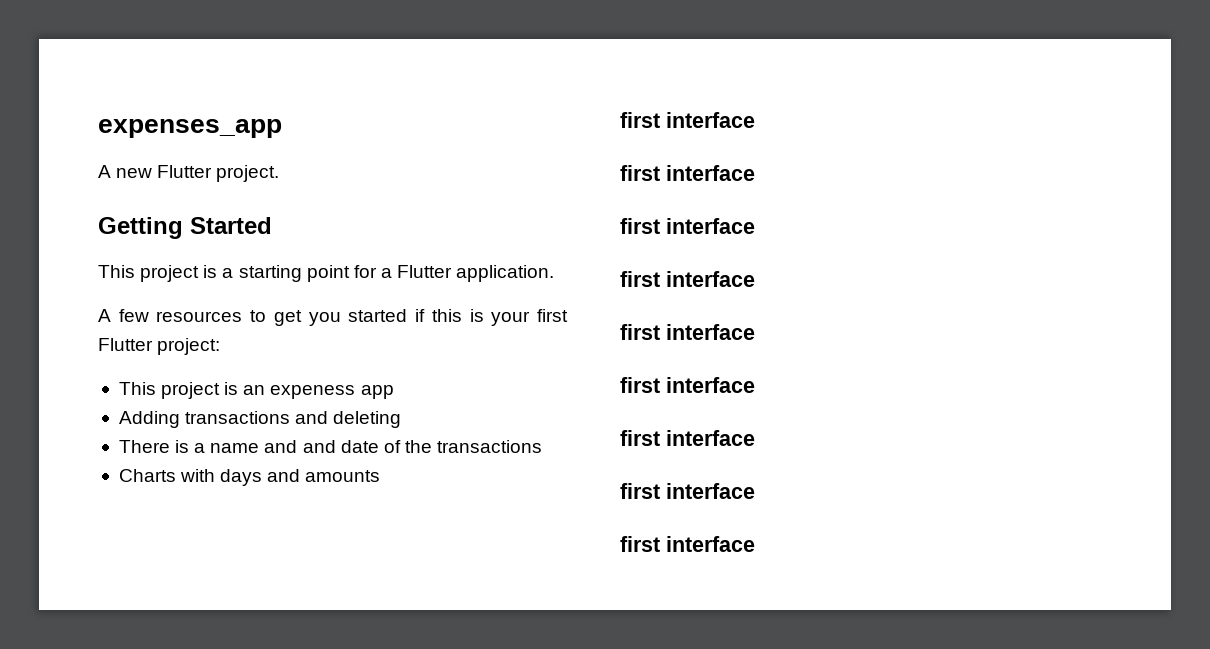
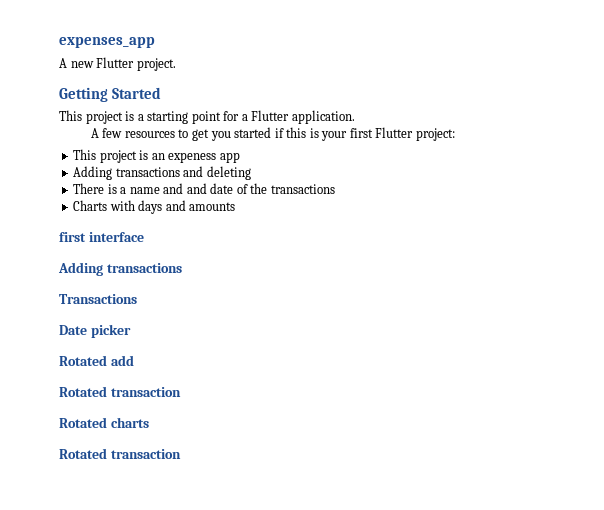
  Charts with days and amounts
  first interface
- first interface
- first interface
- first interface
- first interface
- first interface
- first interface
- first interface
- first interface
+ Adding transactions
+ Transactions
+ Date picker
+ Rotated add
+ Rotated transaction
+ Rotated charts
+ Rotated transaction

